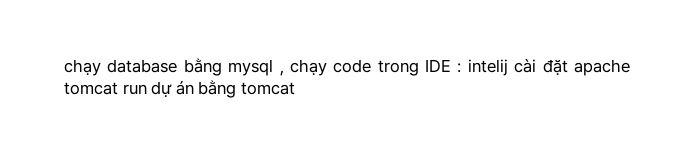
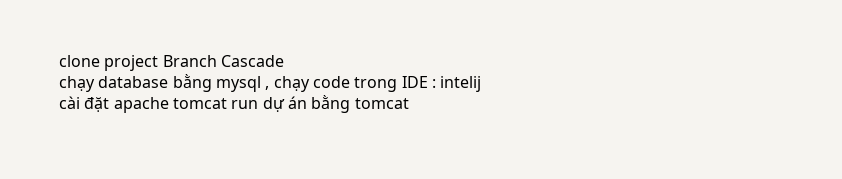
+ clone project Branch Cascade
- chạy database bằng mysql , chạy code trong IDE : intelij cài đặt apache tomcat run dự án bằng tomcat
+ chạy database bằng mysql , chạy code trong IDE : intelij
+ cài đặt apache tomcat run dự án bằng tomcat

